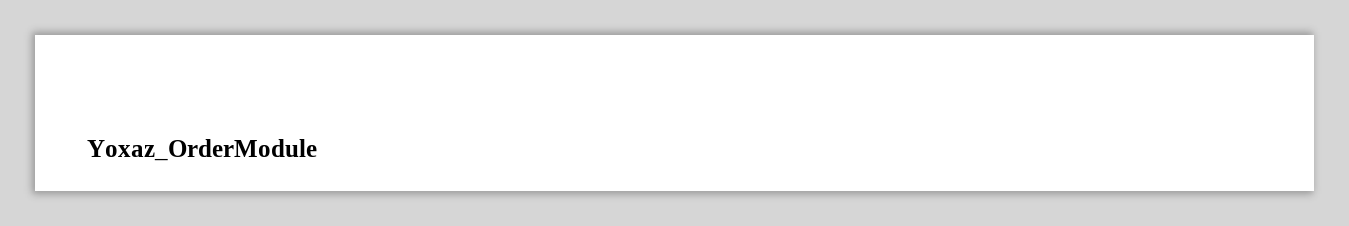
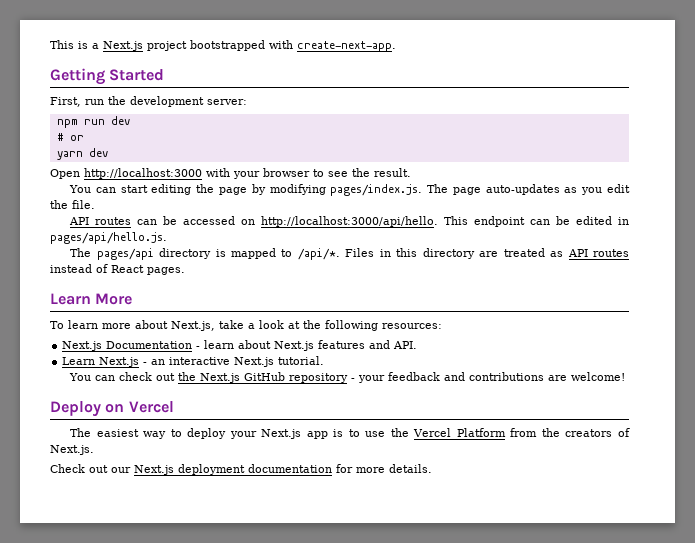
- Yoxaz_OrderModule
+ This is a Next.js project bootstrapped with create-next-app.
+ Getting Started
+ First, run the development server:
+ npm run dev
+ # or
+ yarn dev
+ Open http://localhost:3000 with your browser to see the result.
+ You can start editing the page by modifying pages/index.js. The page auto-updates as you edit the file.
+ API routes can be accessed on http://localhost:3000/api/hello. This endpoint can be edited in pages/api/hello.js.
+ The pages/api directory is mapped to /api/*. Files in this directory are treated as API routes instead of React pages.
+ Learn More
+ To learn more about Next.js, take a look at the following resources:
+ Next.js Documentation - learn about Next.js features and API.
+ Learn Next.js - an interactive Next.js tutorial.
+ You can check out the Next.js GitHub repository - your feedback and contributions are welcome!
+ Deploy on Vercel
+ The easiest way to deploy your Next.js app is to use the Vercel Platform from the creators of Next.js.
+ Check out our Next.js deployment documentation for more details.

